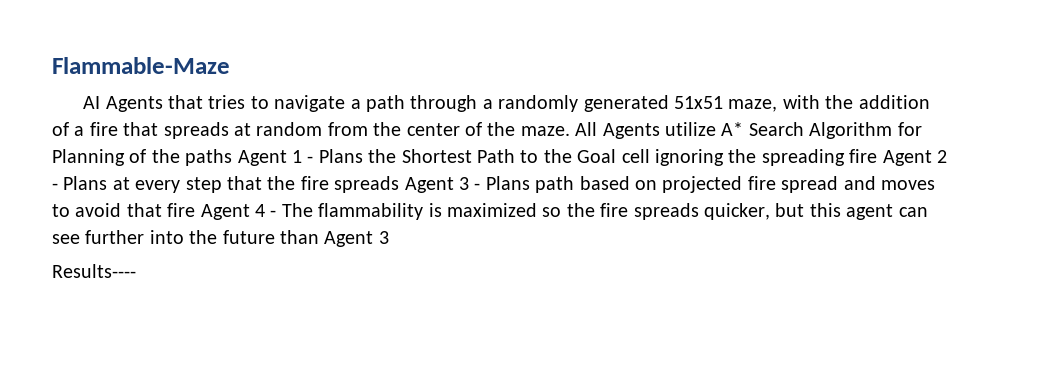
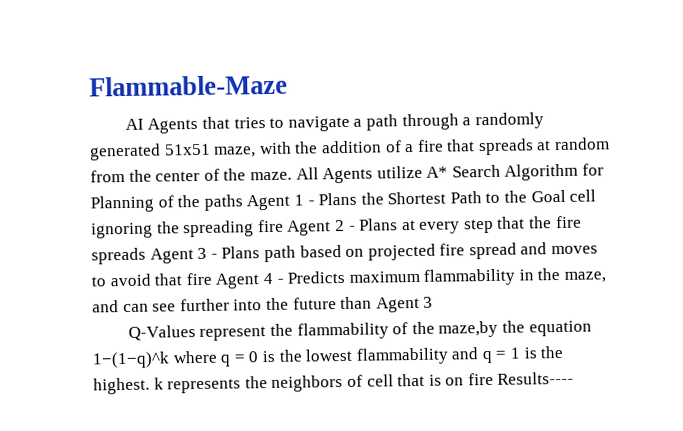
- All Agents utilize A* Search Algorithm for Planning of the paths Agent 1 - Plans the Shortest Path to the Goal cell ignoring the spreading fire Agent 2 - Plans at every step that the fire spreads Agent 3 - Plans path based on projected fire spread and moves to avoid that fire Agent 4 - The flammability is maximized so the fire spreads quicker, but this agent can see further into the future than Agent 3
+ All Agents utilize A* Search Algorithm for Planning of the paths Agent 1 - Plans the Shortest Path to the Goal cell ignoring the spreading fire Agent 2 - Plans at every step that the fire spreads Agent 3 - Plans path based on projected fire spread and moves to avoid that fire Agent 4 - Predicts maximum flammability in the maze, and can see further into the future than Agent 3
- Results----
+ Q-Values represent the flammability of the maze,by the equation 1−(1−q)^k where q = 0 is the lowest flammability and q = 1 is the highest. k represents the neighbors of cell that is on fire Results----

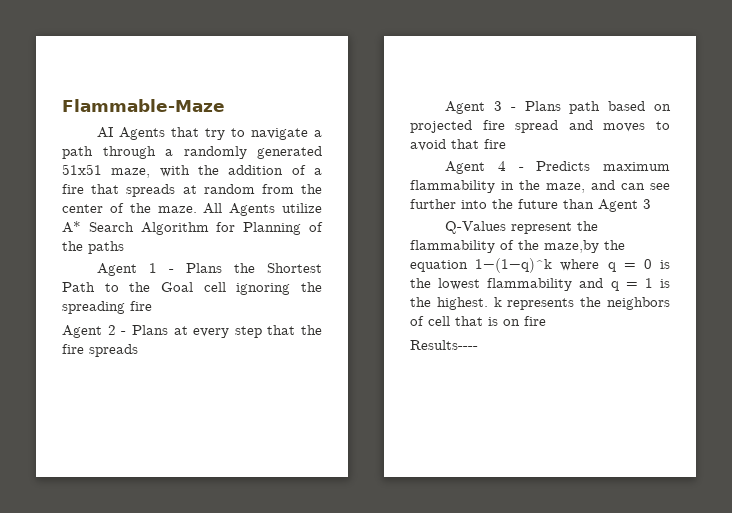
- AI Agents that tries to navigate a path through a randomly generated 51x51 maze, with the addition of a fire that spreads at random from the center of the maze.
+ AI Agents that try to navigate a path through a randomly generated 51x51 maze, with the addition of a fire that spreads at random from the center of the maze.
- All Agents utilize A* Search Algorithm for Planning of the paths Agent 1 - Plans the Shortest Path to the Goal cell ignoring the spreading fire Agent 2 - Plans at every step that the fire spreads Agent 3 - Plans path based on projected fire spread and moves to avoid that fire Agent 4 - Predicts maximum flammability in the maze, and can see further into the future than Agent 3
+ All Agents utilize A* Search Algorithm for Planning of the paths
+ Agent 1 - Plans the Shortest Path to the Goal cell ignoring the spreading fire
+ Agent 2 - Plans at every step that the fire spreads
+ Agent 3 - Plans path based on projected fire spread and moves to avoid that fire
+ Agent 4 - Predicts maximum flammability in the maze, and can see further into the future than Agent 3
- Q-Values represent the flammability of the maze,by the equation 1−(1−q)^k where q = 0 is the lowest flammability and q = 1 is the highest. k represents the neighbors of cell that is on fire Results----
+ Q-Values represent the flammability of the maze,by the equation 1−(1−q)^k where q = 0 is the lowest flammability and q = 1 is the highest. k represents the neighbors of cell that is on fire
+ Results----

